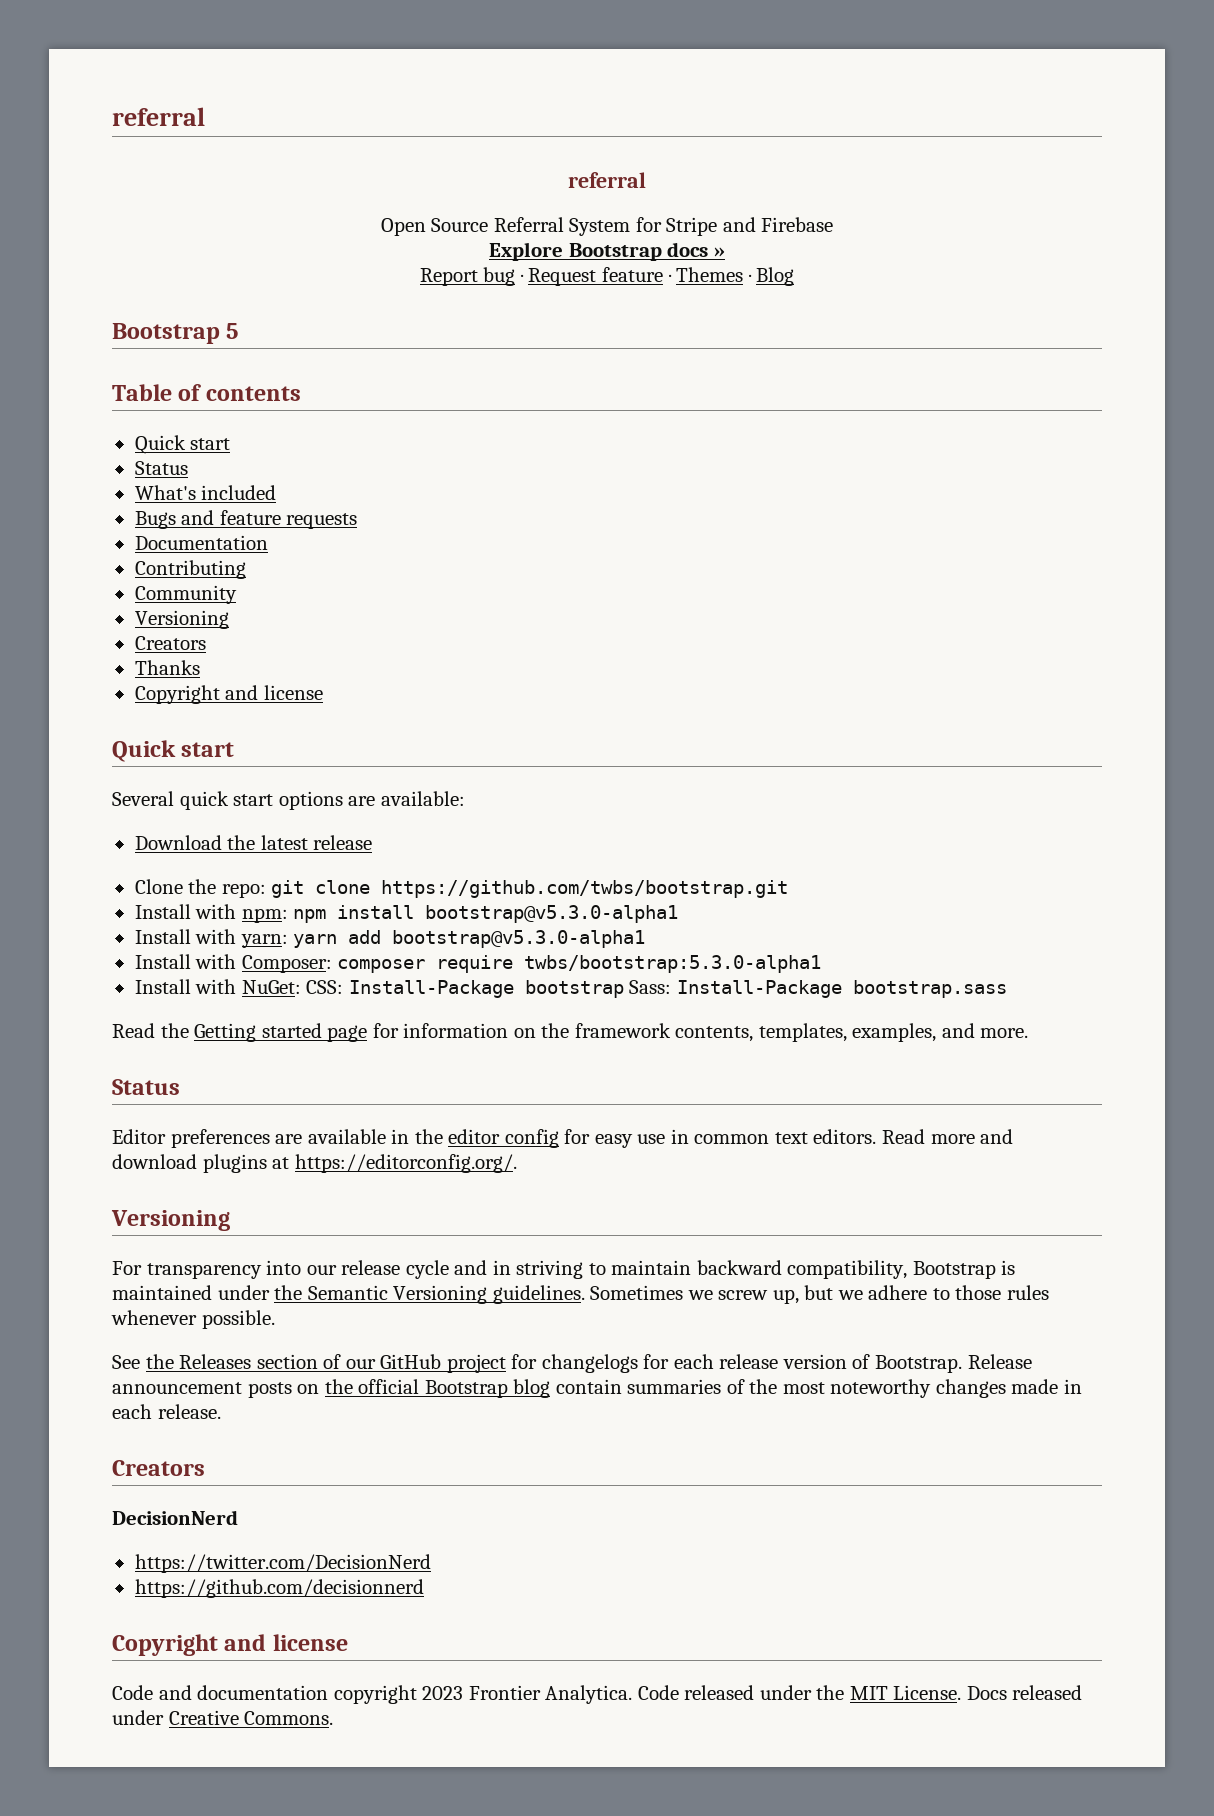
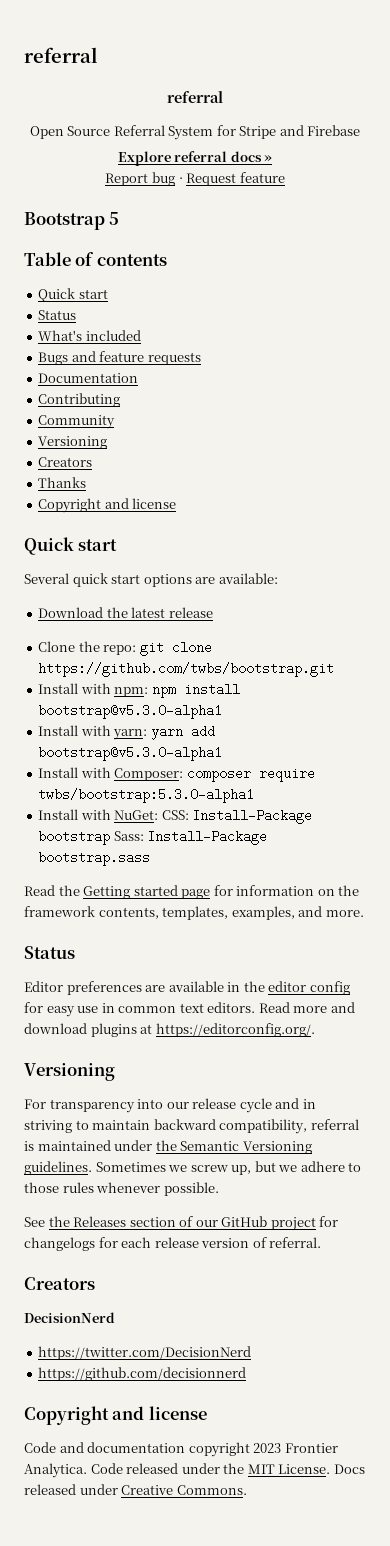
- Explore Bootstrap docs »
+ Explore referral docs »
- Report bug · Request feature · Themes · Blog
+ Report bug · Request feature
- For transparency into our release cycle and in striving to maintain backward compatibility, Bootstrap is maintained under the Semantic Versioning guidelines.
+ For transparency into our release cycle and in striving to maintain backward compatibility, referral is maintained under the Semantic Versioning guidelines.
- See the Releases section of our GitHub project for changelogs for each release version of Bootstrap. Release announcement posts on the official Bootstrap blog contain summaries of the most noteworthy changes made in each release.
+ See the Releases section of our GitHub project for changelogs for each release version of referral.

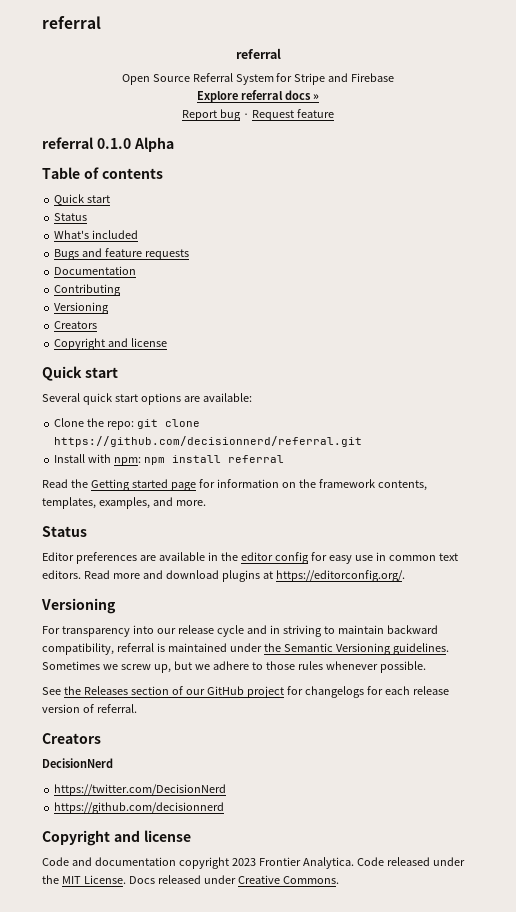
- Bootstrap 5
+ referral 0.1.0 Alpha
- Community
- Thanks
- Download the latest release
- Clone the repo: git clone https://github.com/twbs/bootstrap.git
+ Clone the repo: git clone https://github.com/decisionnerd/referral.git
- Install with npm: npm install bootstrap@v5.3.0-alpha1
- Install with yarn: yarn add bootstrap@v5.3.0-alpha1
- Install with Composer: composer require twbs/bootstrap:5.3.0-alpha1
- Install with NuGet: CSS: Install-Package bootstrap Sass: Install-Package bootstrap.sass
+ Install with npm: npm install referral

